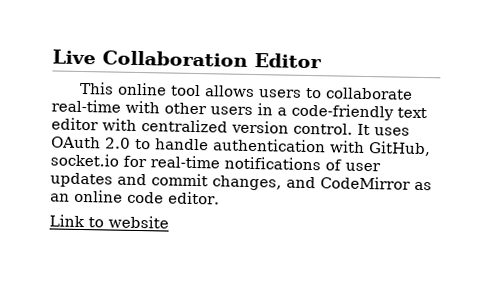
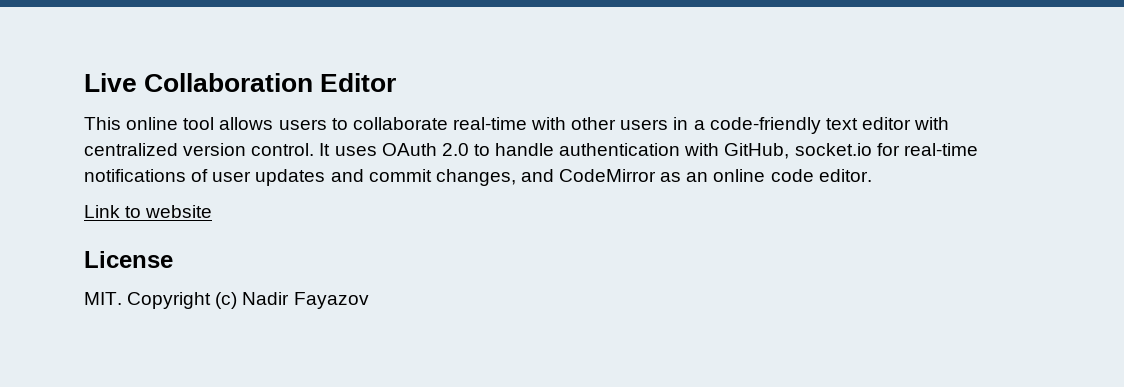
+ License
+ MIT. Copyright (c) Nadir Fayazov

